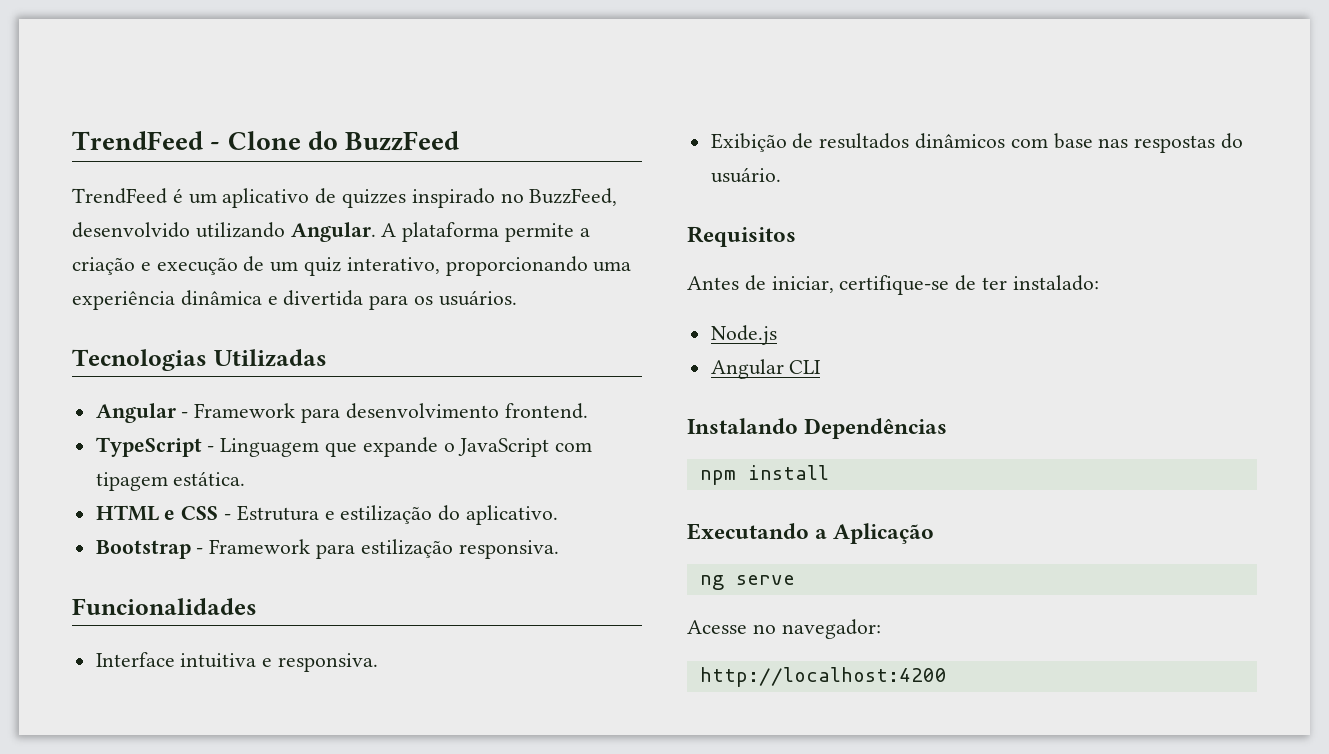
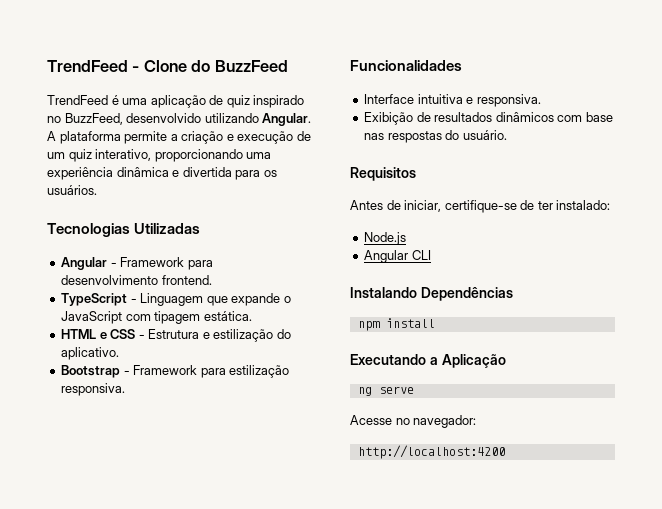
- TrendFeed é um aplicativo de quizzes inspirado no BuzzFeed, desenvolvido utilizando Angular.
+ TrendFeed é uma aplicação de quiz inspirado no BuzzFeed, desenvolvido utilizando Angular.

